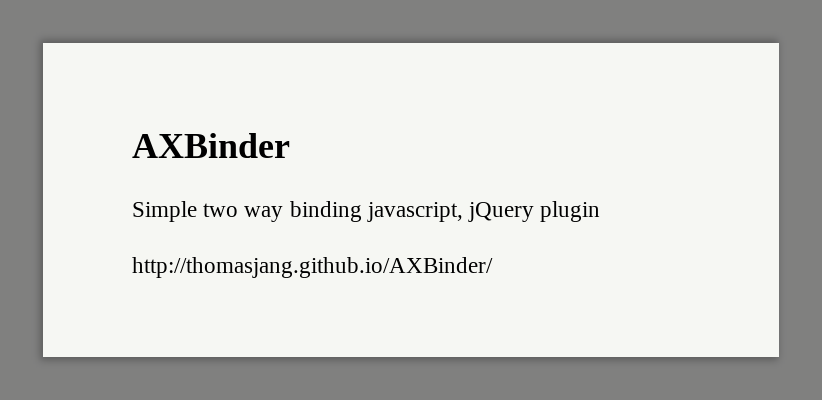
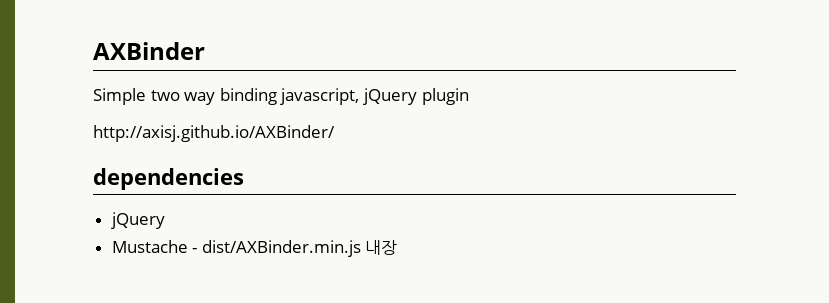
- http://thomasjang.github.io/AXBinder/
+ http://axisj.github.io/AXBinder/
+ dependencies
+ jQuery
+ Mustache - dist/AXBinder.min.js 내장

